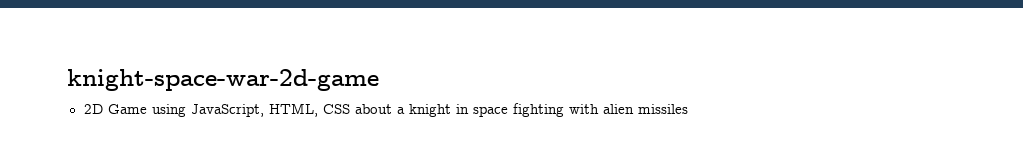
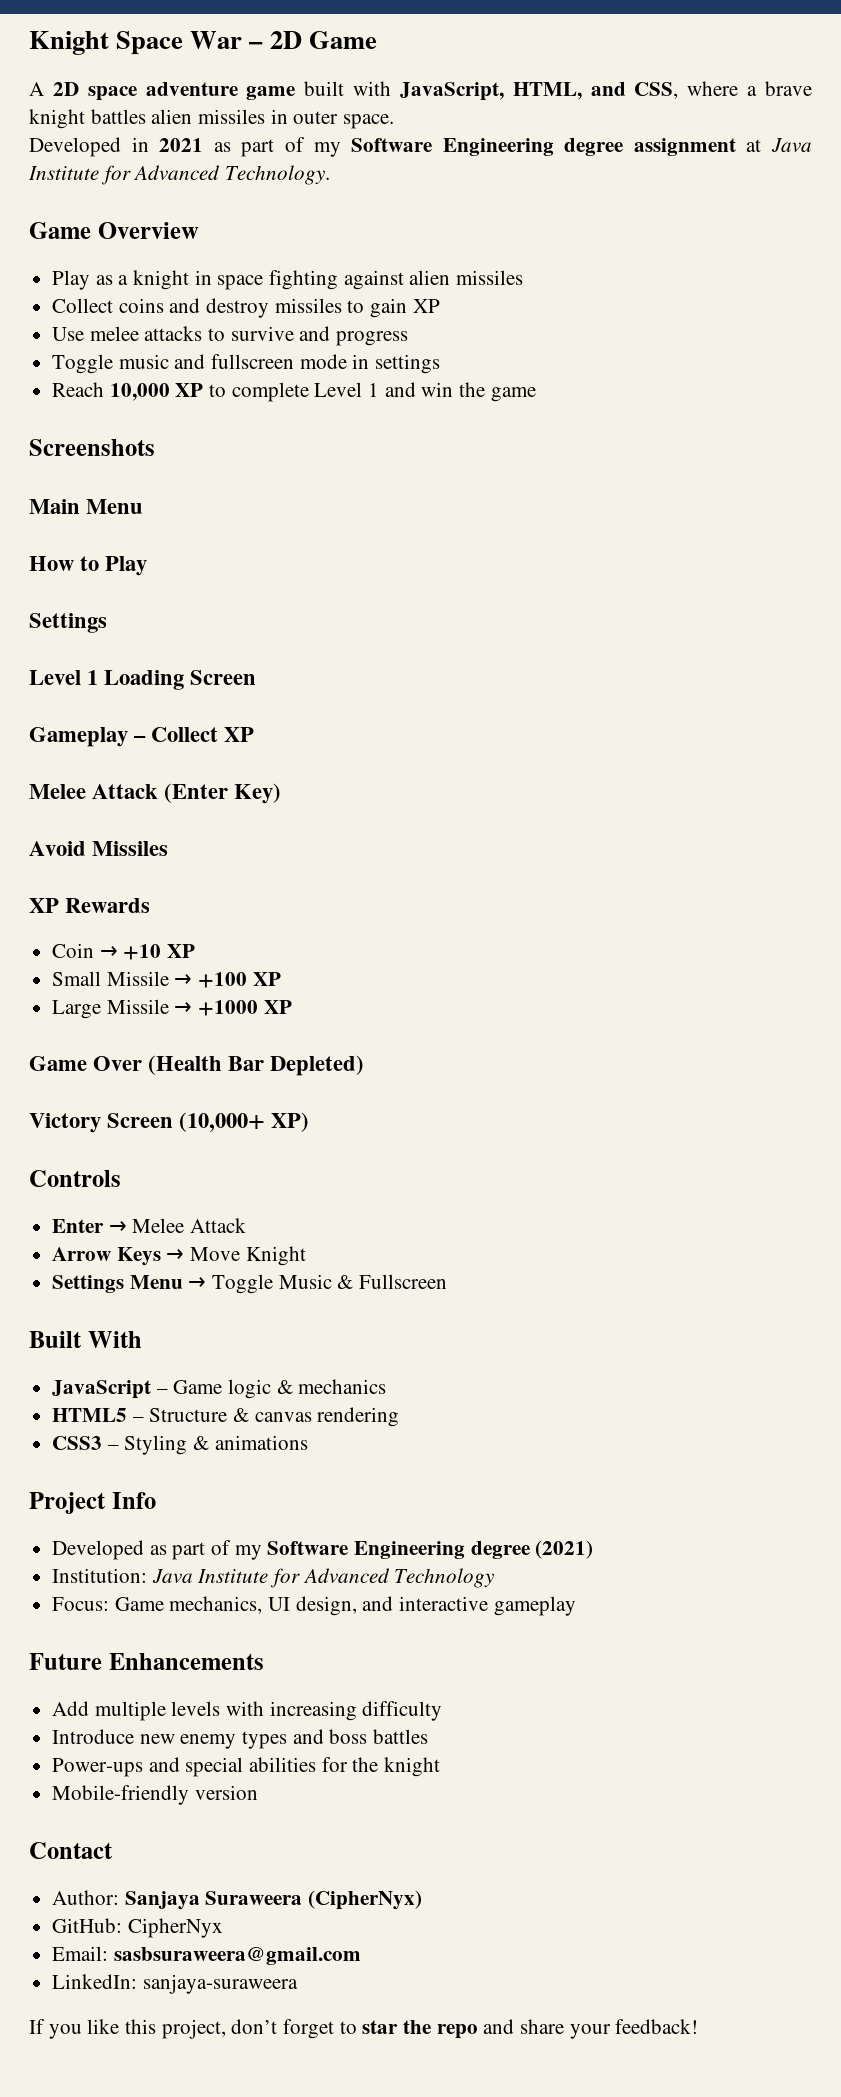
- knight-space-war-2d-game
- 2D Game using JavaScript, HTML, CSS about a knight in space fighting with alien missiles
+ Knight Space War – 2D Game
+ A 2D space adventure game built with JavaScript, HTML, and CSS, where a brave knight battles alien missiles in outer space.
+ Developed in 2021 as part of my Software Engineering degree assignment at Java Institute for Advanced Technology.
+ Game Overview
+ Play as a knight in space fighting against alien missiles
+ Collect coins and destroy missiles to gain XP
+ Use melee attacks to survive and progress
+ Toggle music and fullscreen mode in settings
+ Reach 10,000 XP to complete Level 1 and win the game
+ Screenshots
+ Main Menu
+ How to Play
+ Settings
+ Level 1 Loading Screen
+ Gameplay – Collect XP
+ Melee Attack (Enter Key)
+ Avoid Missiles
+ XP Rewards
+ Coin → +10 XP
+ Small Missile → +100 XP
+ Large Missile → +1000 XP
+ Game Over (Health Bar Depleted)
+ Victory Screen (10,000+ XP)
+ Controls
+ Enter → Melee Attack
+ Arrow Keys → Move Knight
+ Settings Menu → Toggle Music & Fullscreen
+ Built With
+ JavaScript – Game logic & mechanics
+ HTML5 – Structure & canvas rendering
+ CSS3 – Styling & animations
+ Project Info
+ Developed as part of my Software Engineering degree (2021)
+ Institution: Java Institute for Advanced Technology
+ Focus: Game mechanics, UI design, and interactive gameplay
+ Future Enhancements
+ Add multiple levels with increasing difficulty
+ Introduce new enemy types and boss battles
+ Power-ups and special abilities for the knight
+ Mobile-friendly version
+ Contact
+ Author: Sanjaya Suraweera (CipherNyx)
+ GitHub: CipherNyx
+ Email: sasbsuraweera@gmail.com
+ LinkedIn: sanjaya-suraweera
+ If you like this project, don’t forget to star the repo and share your feedback!

